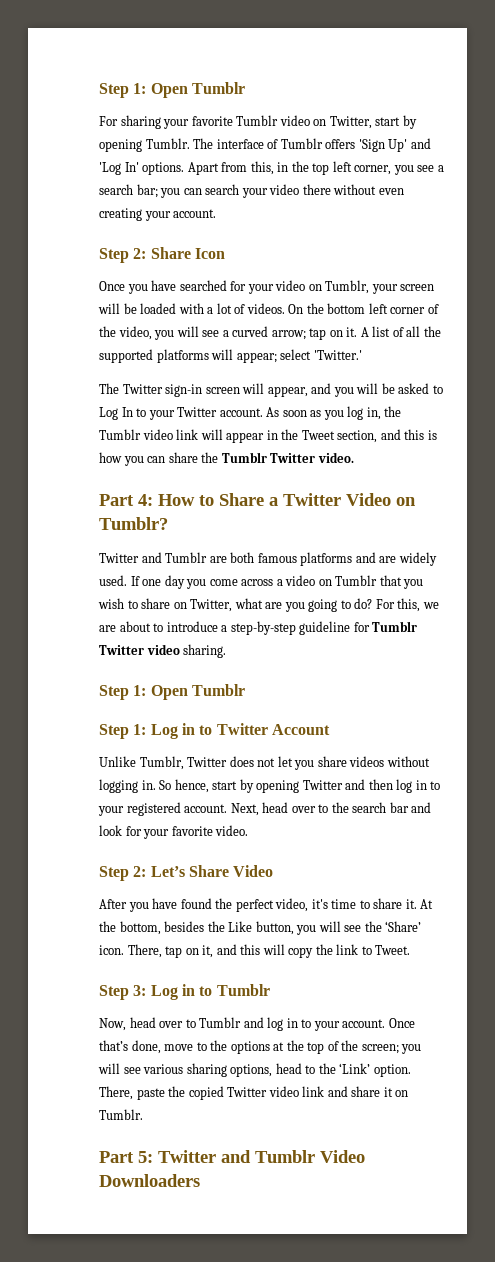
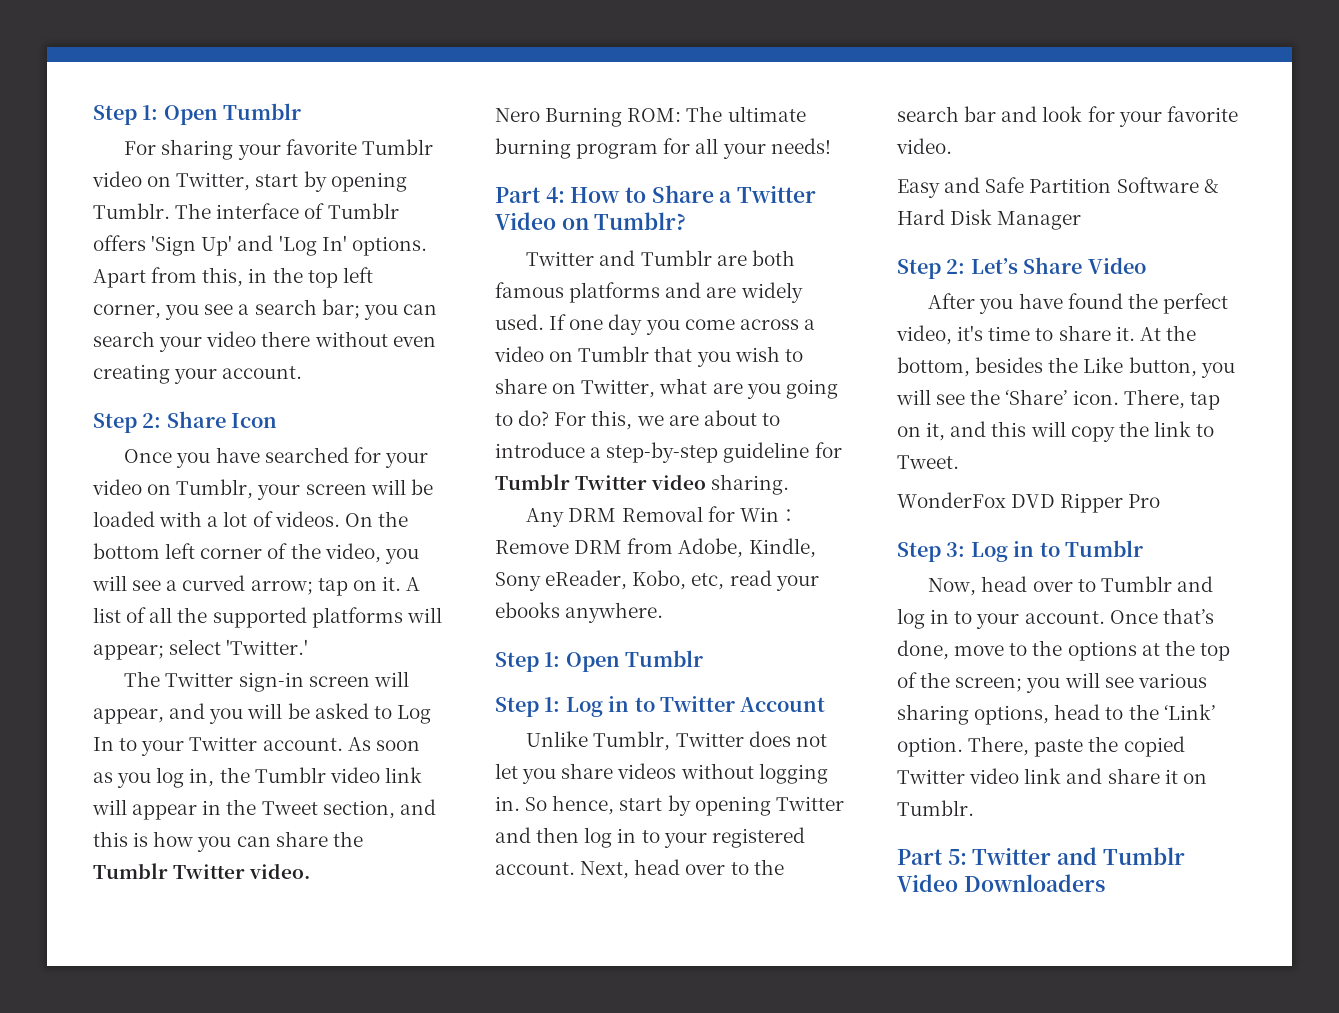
+ Nero Burning ROM: The ultimate burning program for all your needs!
+ Any DRM Removal for Win：Remove DRM from Adobe, Kindle, Sony eReader, Kobo, etc, read your ebooks anywhere.
+ Easy and Safe Partition Software & Hard Disk Manager
+ WonderFox DVD Ripper Pro

